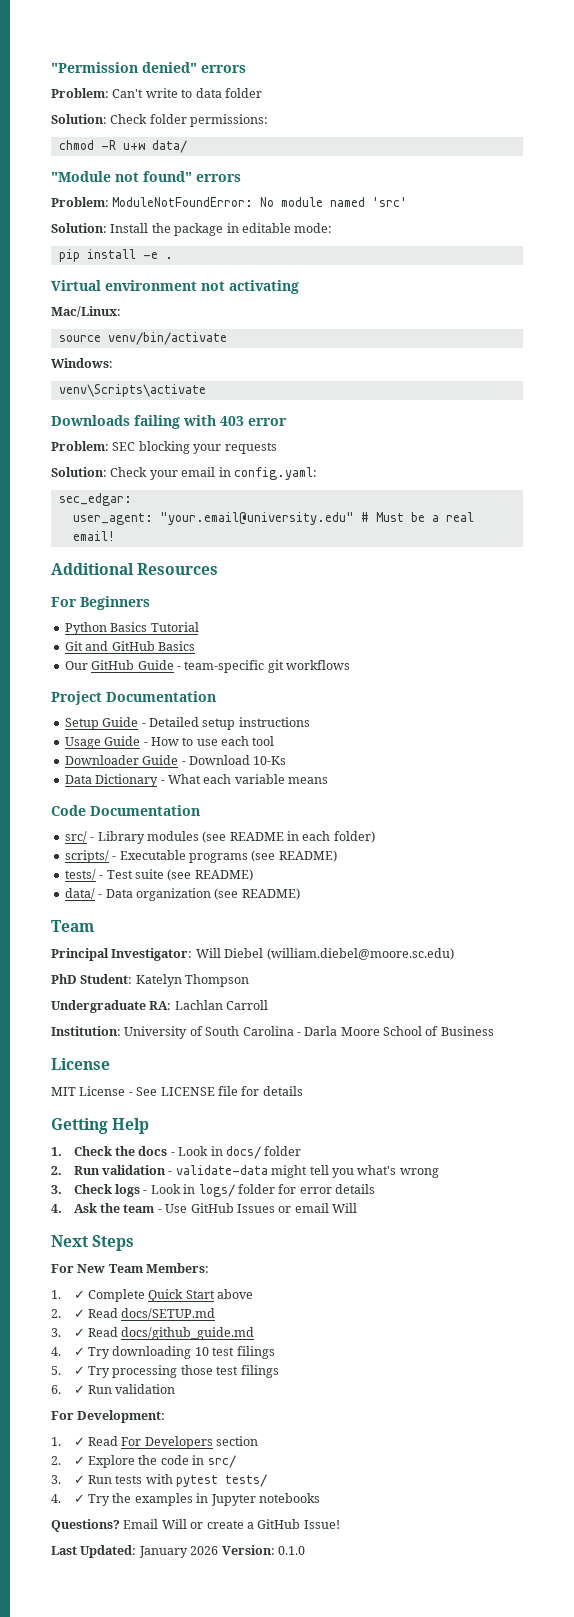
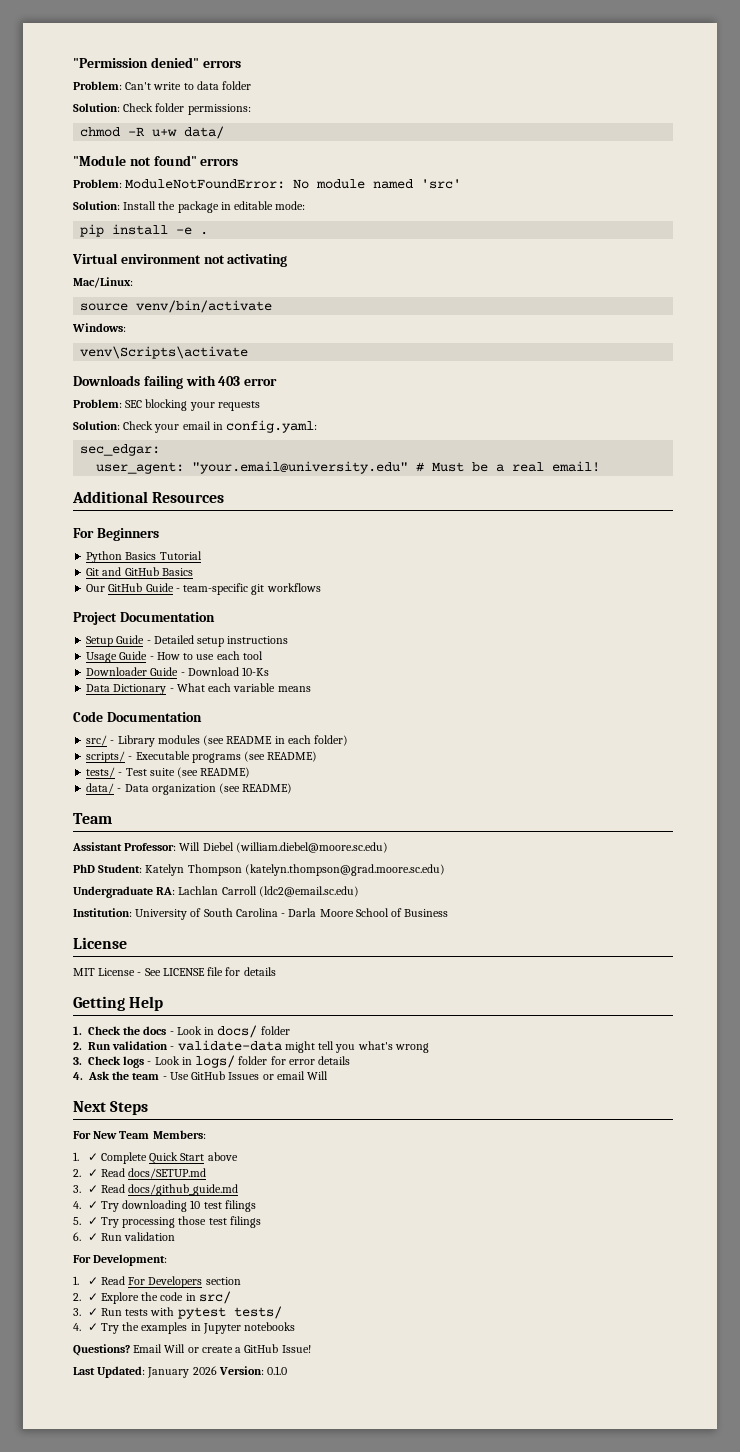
- Principal Investigator: Will Diebel (william.diebel@moore.sc.edu)
+ Assistant Professor: Will Diebel (william.diebel@moore.sc.edu)
- PhD Student: Katelyn Thompson
+ PhD Student: Katelyn Thompson (katelyn.thompson@grad.moore.sc.edu)
- Undergraduate RA: Lachlan Carroll
+ Undergraduate RA: Lachlan Carroll (ldc2@email.sc.edu)

